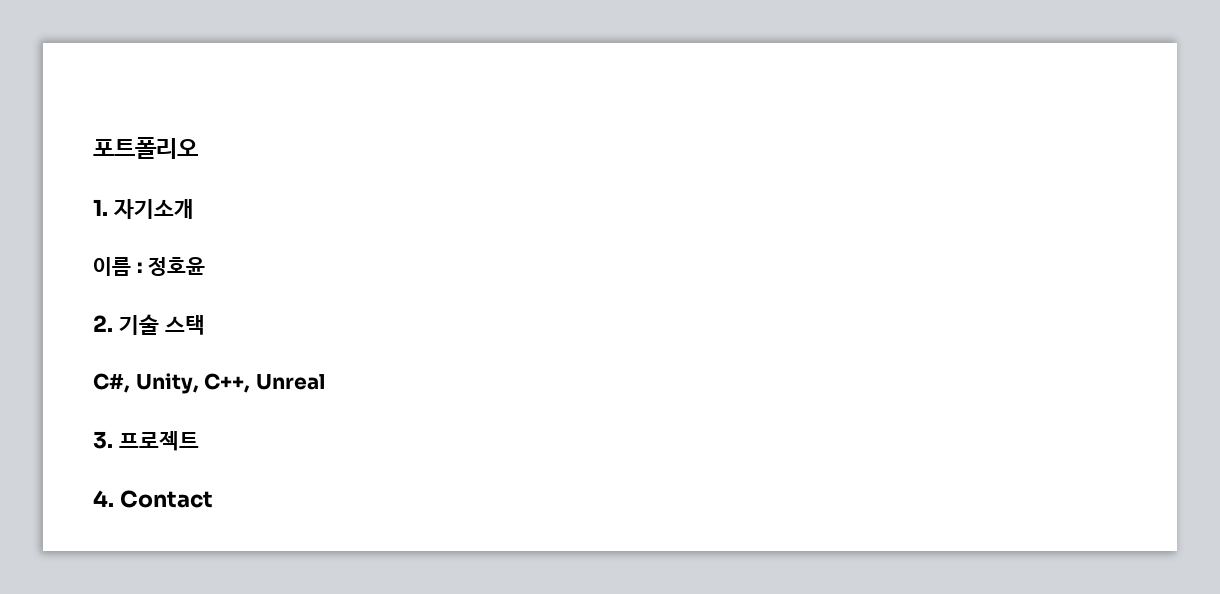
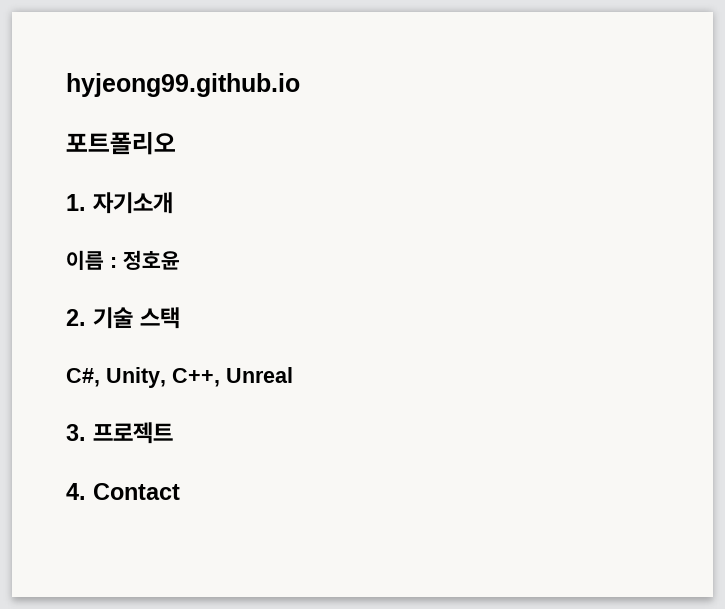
+ hyjeong99.github.io

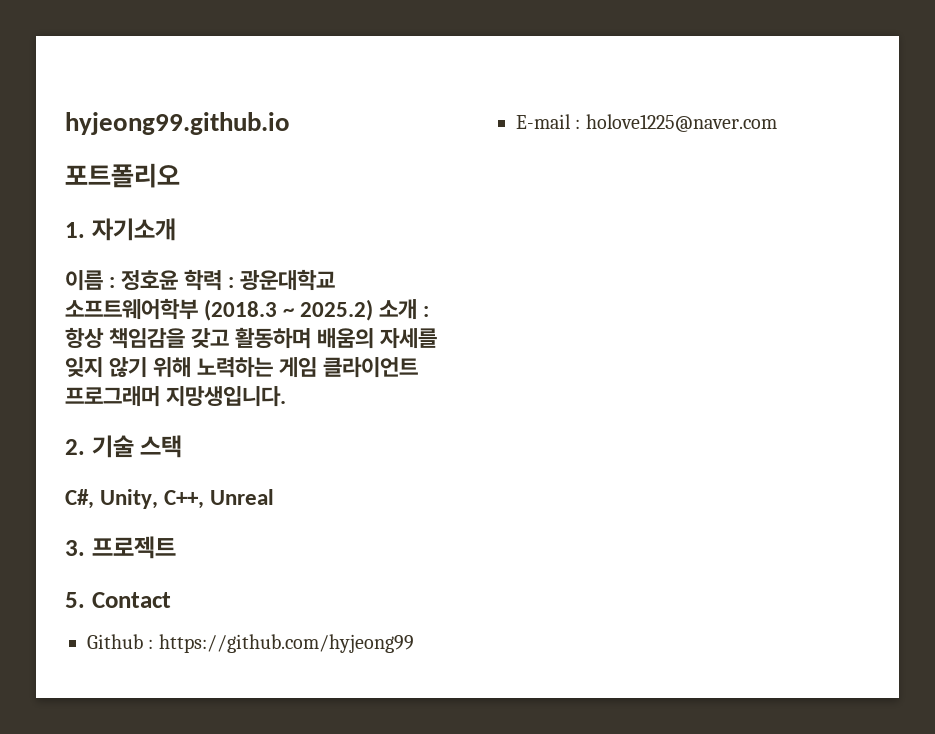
- 이름 : 정호윤
+ 이름 : 정호윤 학력 : 광운대학교 소프트웨어학부 (2018.3 ~ 2025.2) 소개 : 항상 책임감을 갖고 활동하며 배움의 자세를 잊지 않기 위해 노력하는 게임 클라이언트 프로그래머 지망생입니다.
- 4. Contact
+ 5. Contact
+ Github : https://github.com/hyjeong99
+ E-mail : holove1225@naver.com

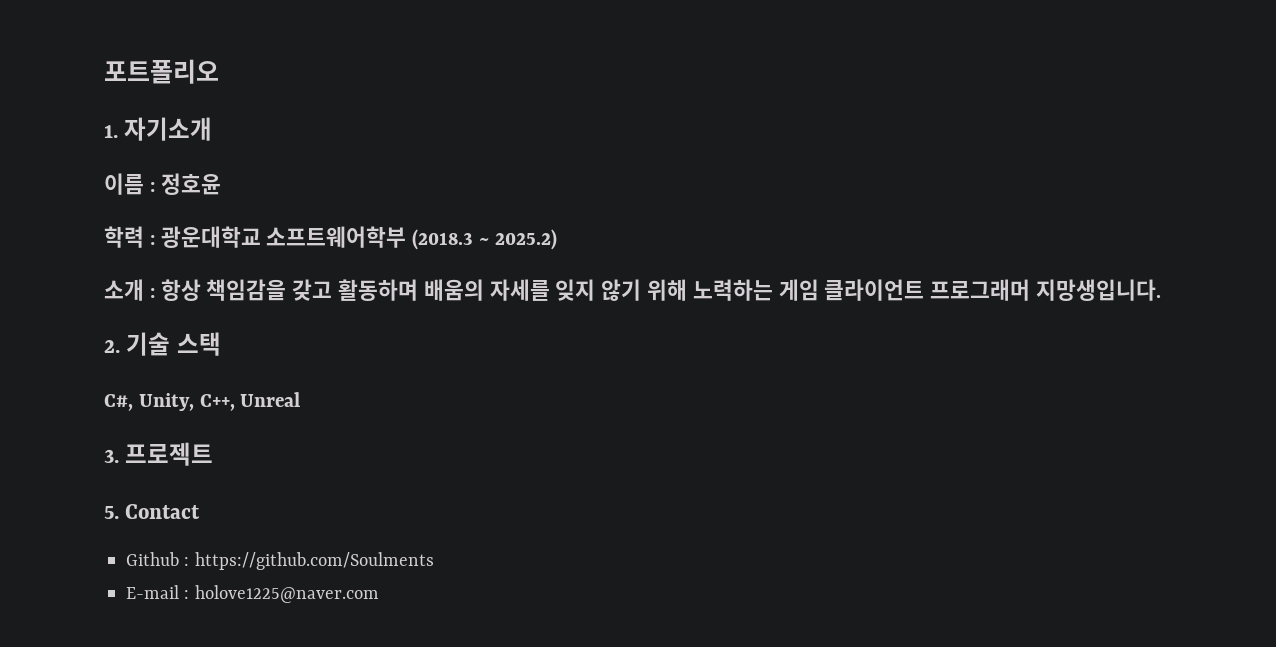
- hyjeong99.github.io
- 이름 : 정호윤 학력 : 광운대학교 소프트웨어학부 (2018.3 ~ 2025.2) 소개 : 항상 책임감을 갖고 활동하며 배움의 자세를 잊지 않기 위해 노력하는 게임 클라이언트 프로그래머 지망생입니다.
+ 이름 : 정호윤
+ 학력 : 광운대학교 소프트웨어학부 (2018.3 ~ 2025.2)
+ 소개 : 항상 책임감을 갖고 활동하며 배움의 자세를 잊지 않기 위해 노력하는 게임 클라이언트 프로그래머 지망생입니다.
- Github : https://github.com/hyjeong99
+ Github : https://github.com/Soulments

